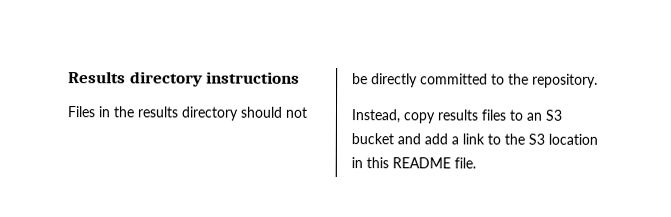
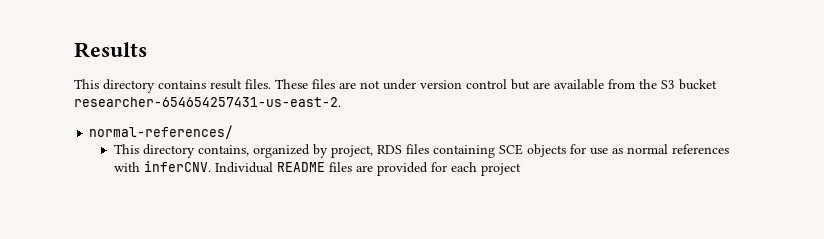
- Results directory instructions
- Files in the results directory should not be directly committed to the repository.
- Instead, copy results files to an S3 bucket and add a link to the S3 location in this README file.
+ Results
+ This directory contains result files. These files are not under version control but are available from the S3 bucket researcher-654654257431-us-east-2.
+ normal-references/
+ This directory contains, organized by project, RDS files containing SCE objects for use as normal references with inferCNV. Individual README files are provided for each project

